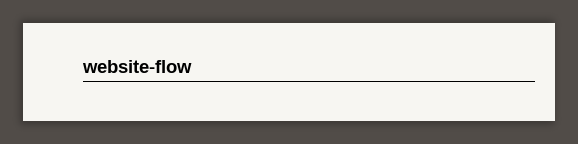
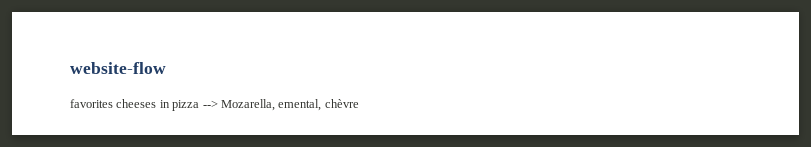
+ favorites cheeses in pizza --> Mozarella, emental, chèvre

